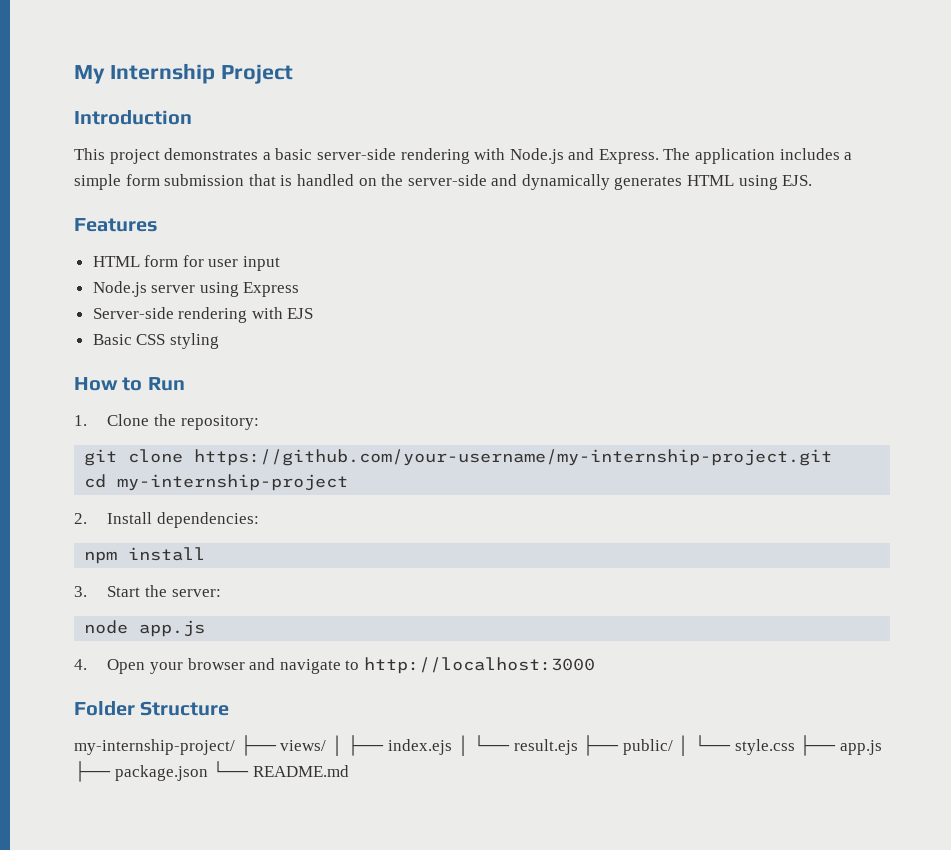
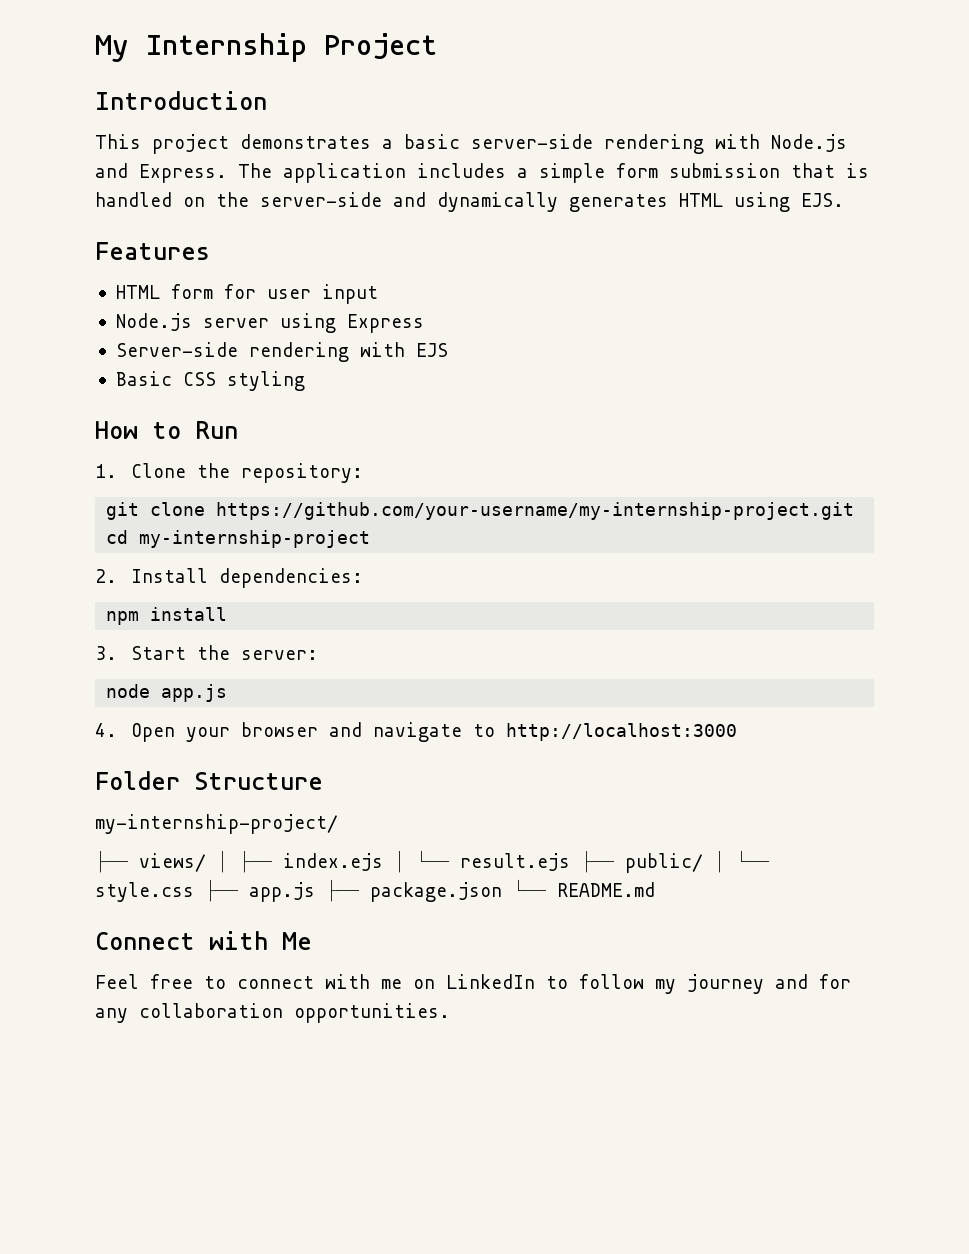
- my-internship-project/ ├── views/ │ ├── index.ejs │ └── result.ejs ├── public/ │ └── style.css ├── app.js ├── package.json └── README.md
+ my-internship-project/
+ ├── views/ │ ├── index.ejs │ └── result.ejs ├── public/ │ └── style.css ├── app.js ├── package.json └── README.md
+ Connect with Me
+ Feel free to connect with me on LinkedIn to follow my journey and for any collaboration opportunities.

